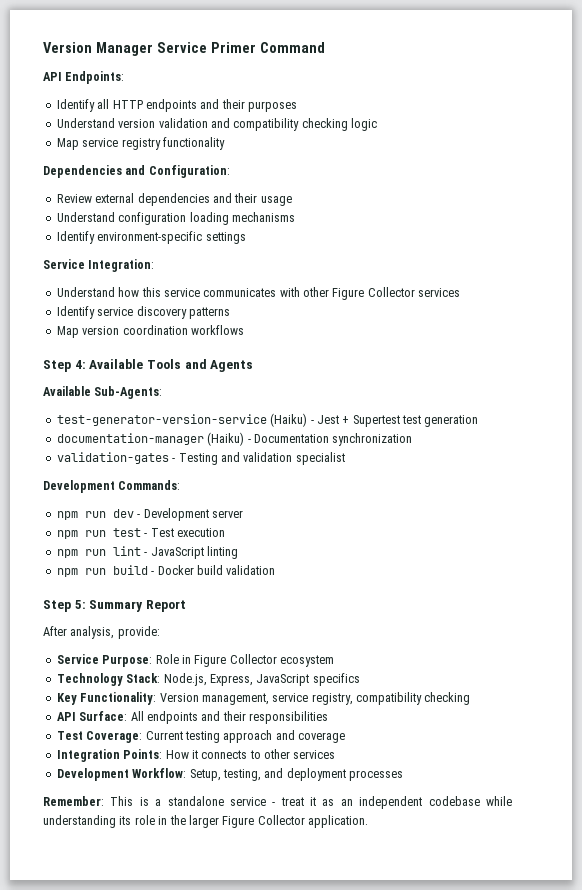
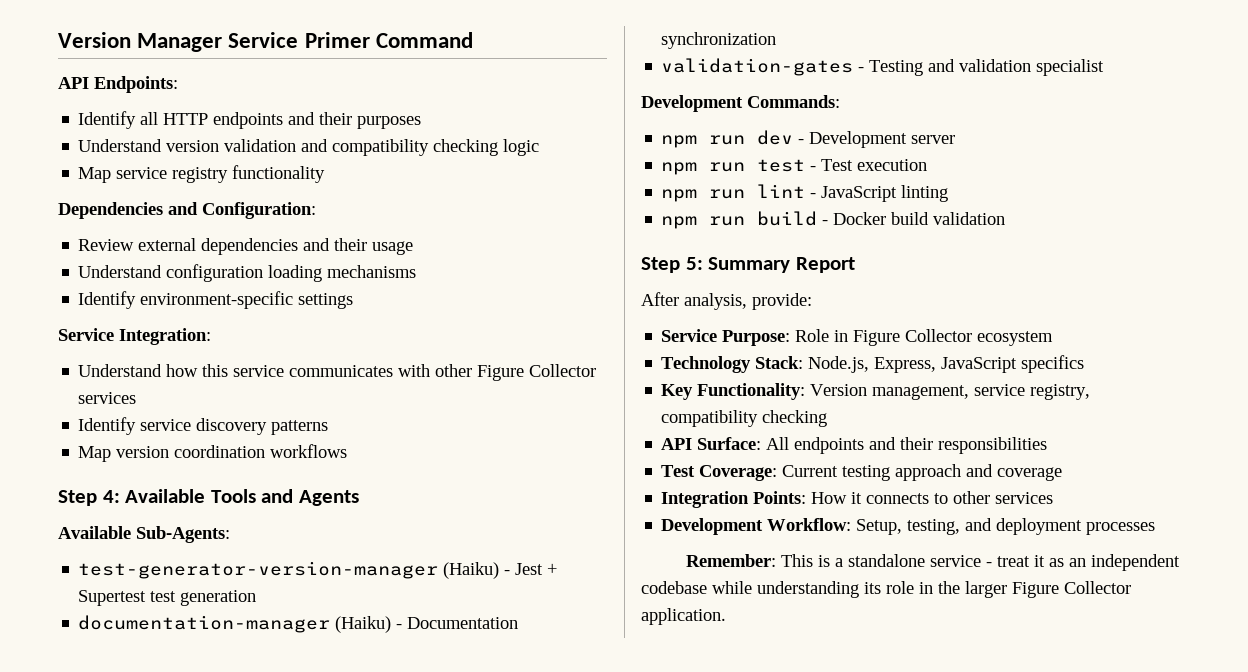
- test-generator-version-service (Haiku) - Jest + Supertest test generation
+ test-generator-version-manager (Haiku) - Jest + Supertest test generation

